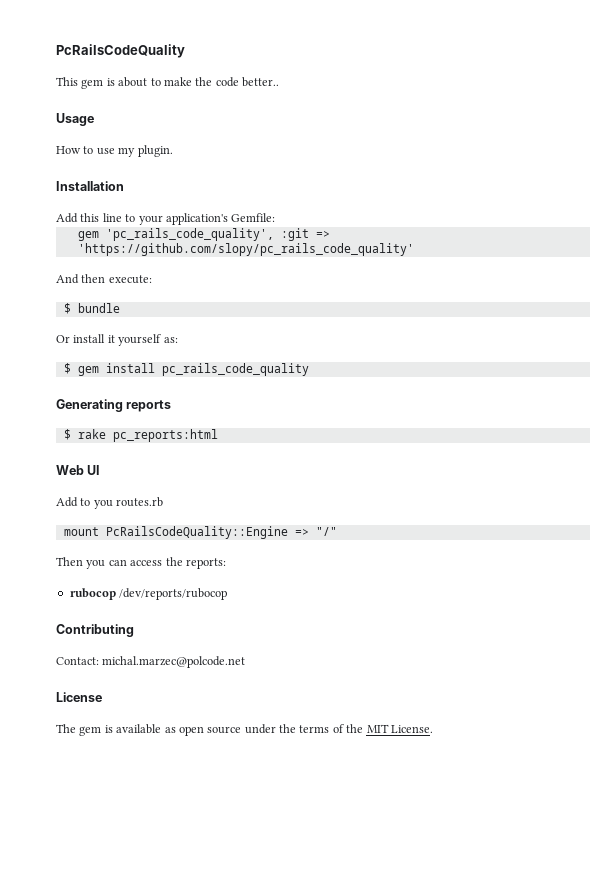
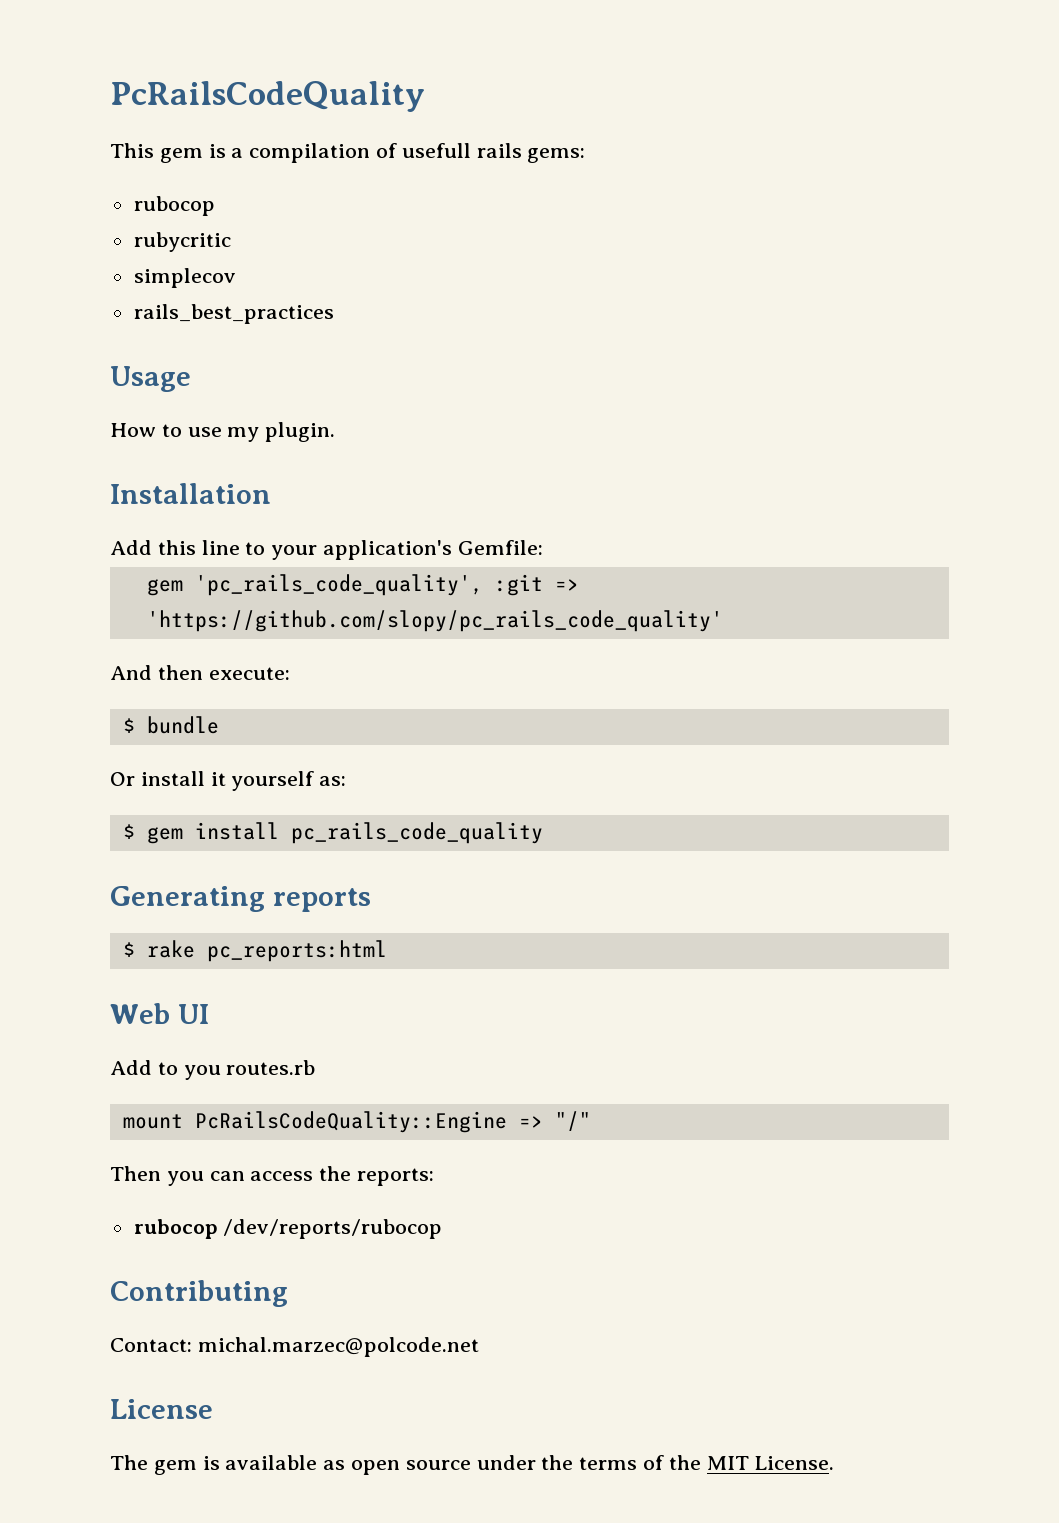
- This gem is about to make the code better..
+ This gem is a compilation of usefull rails gems:
+ rubocop
+ rubycritic
+ simplecov
+ rails_best_practices

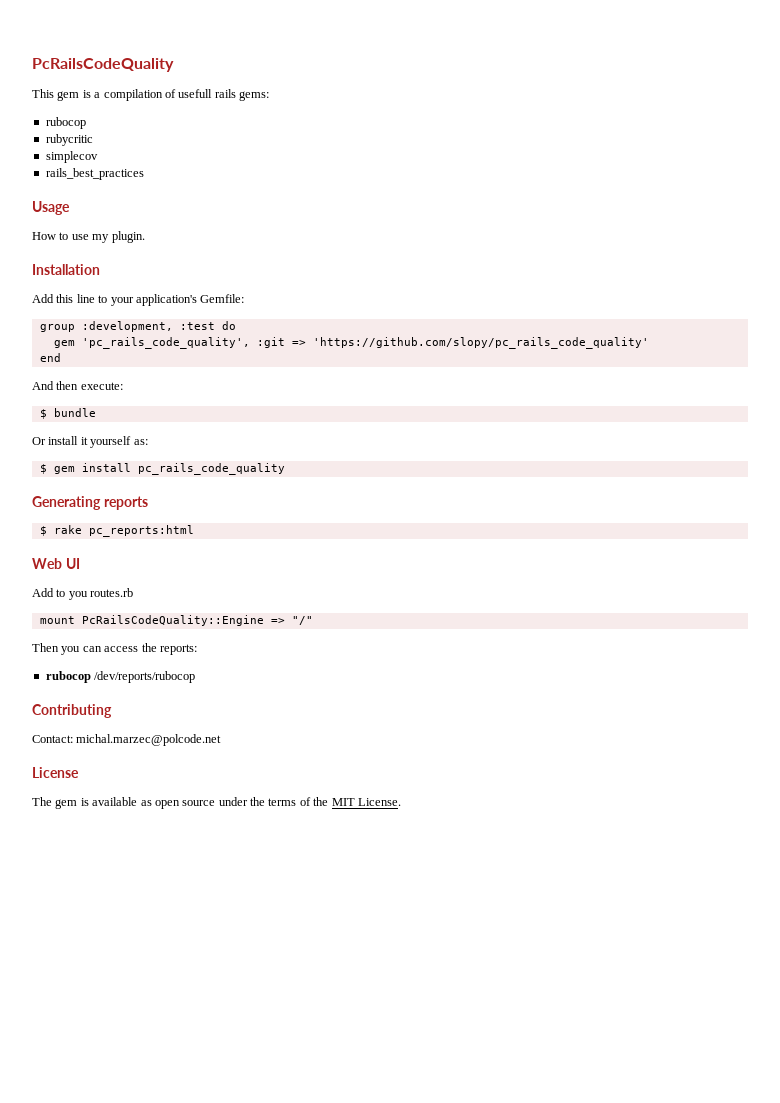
+ group :development, :test do
+ end

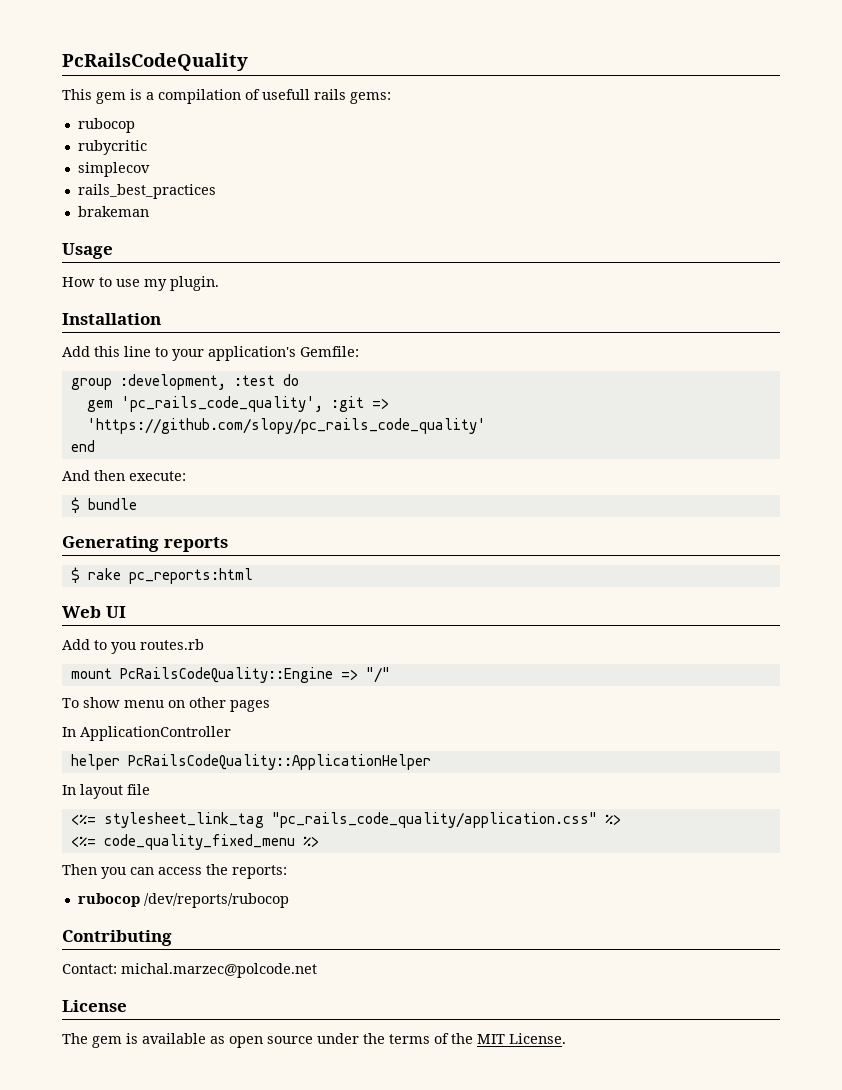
+ brakeman
- Or install it yourself as:
- $ gem install pc_rails_code_quality
+ To show menu on other pages
+ In ApplicationController
+ helper PcRailsCodeQuality::ApplicationHelper
+ In layout file
+ <%= stylesheet_link_tag "pc_rails_code_quality/application.css" %>
+ <%= code_quality_fixed_menu %>

